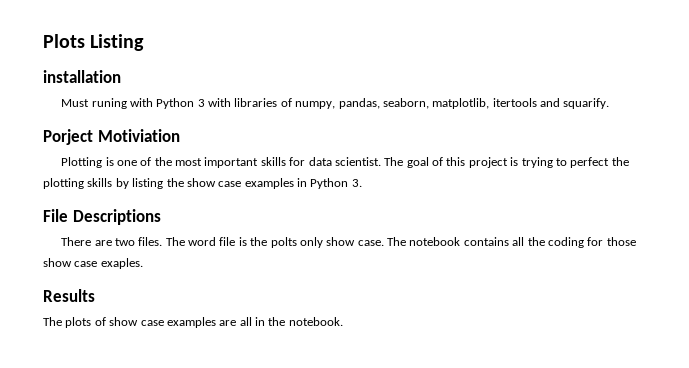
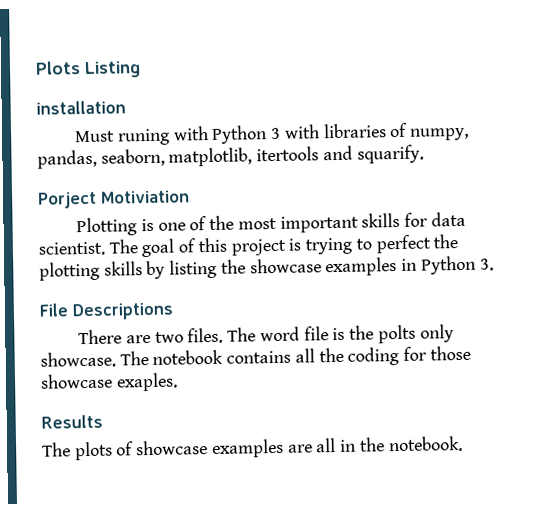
- The goal of this project is trying to perfect the plotting skills by listing the show case examples in Python 3.
+ The goal of this project is trying to perfect the plotting skills by listing the showcase examples in Python 3.
- The word file is the polts only show case.
+ The word file is the polts only showcase.
- The notebook contains all the coding for those show case exaples.
+ The notebook contains all the coding for those showcase exaples.
- The plots of show case examples are all in the notebook.
+ The plots of showcase examples are all in the notebook.

